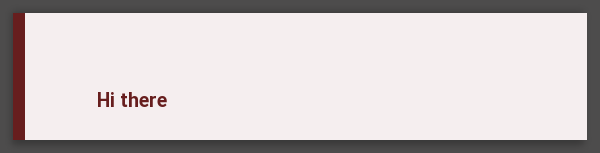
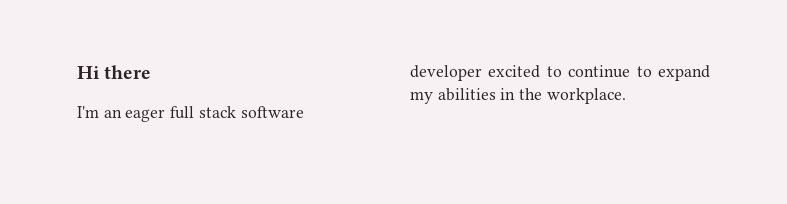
+ I'm an eager full stack software developer excited to continue to expand my abilities in the workplace.

